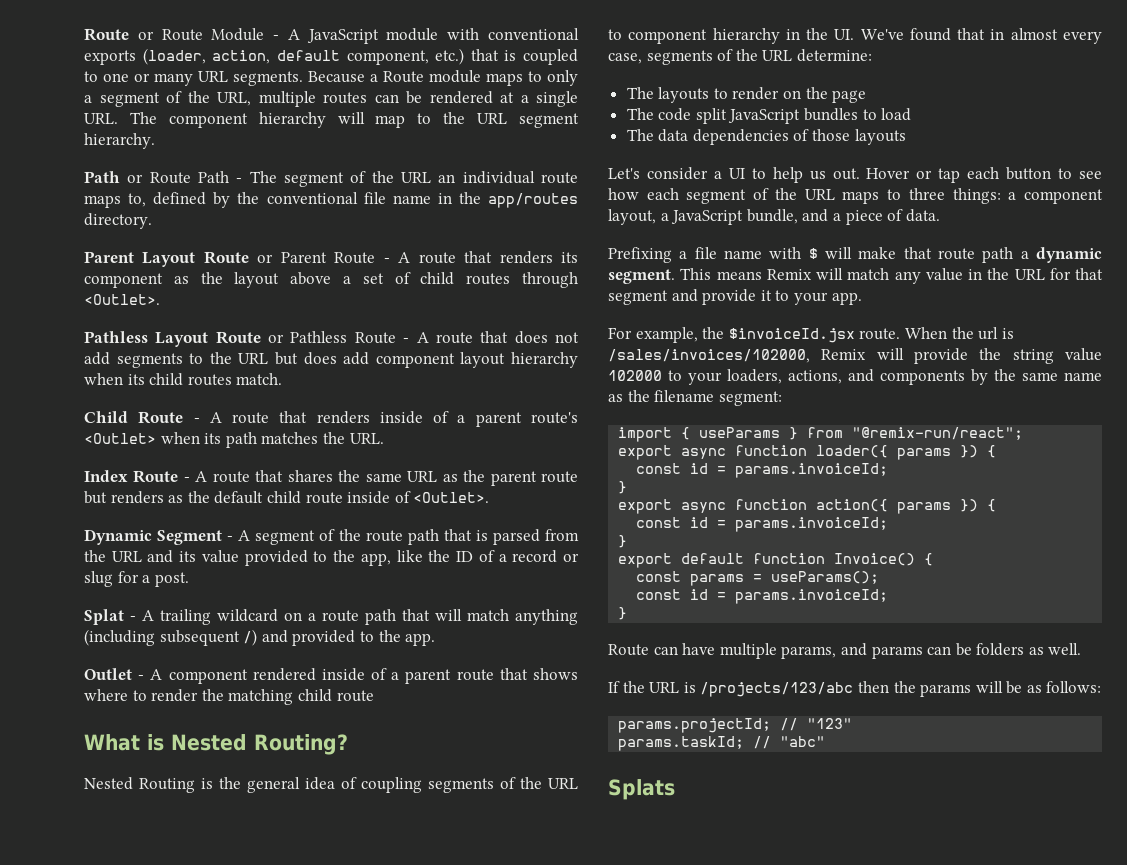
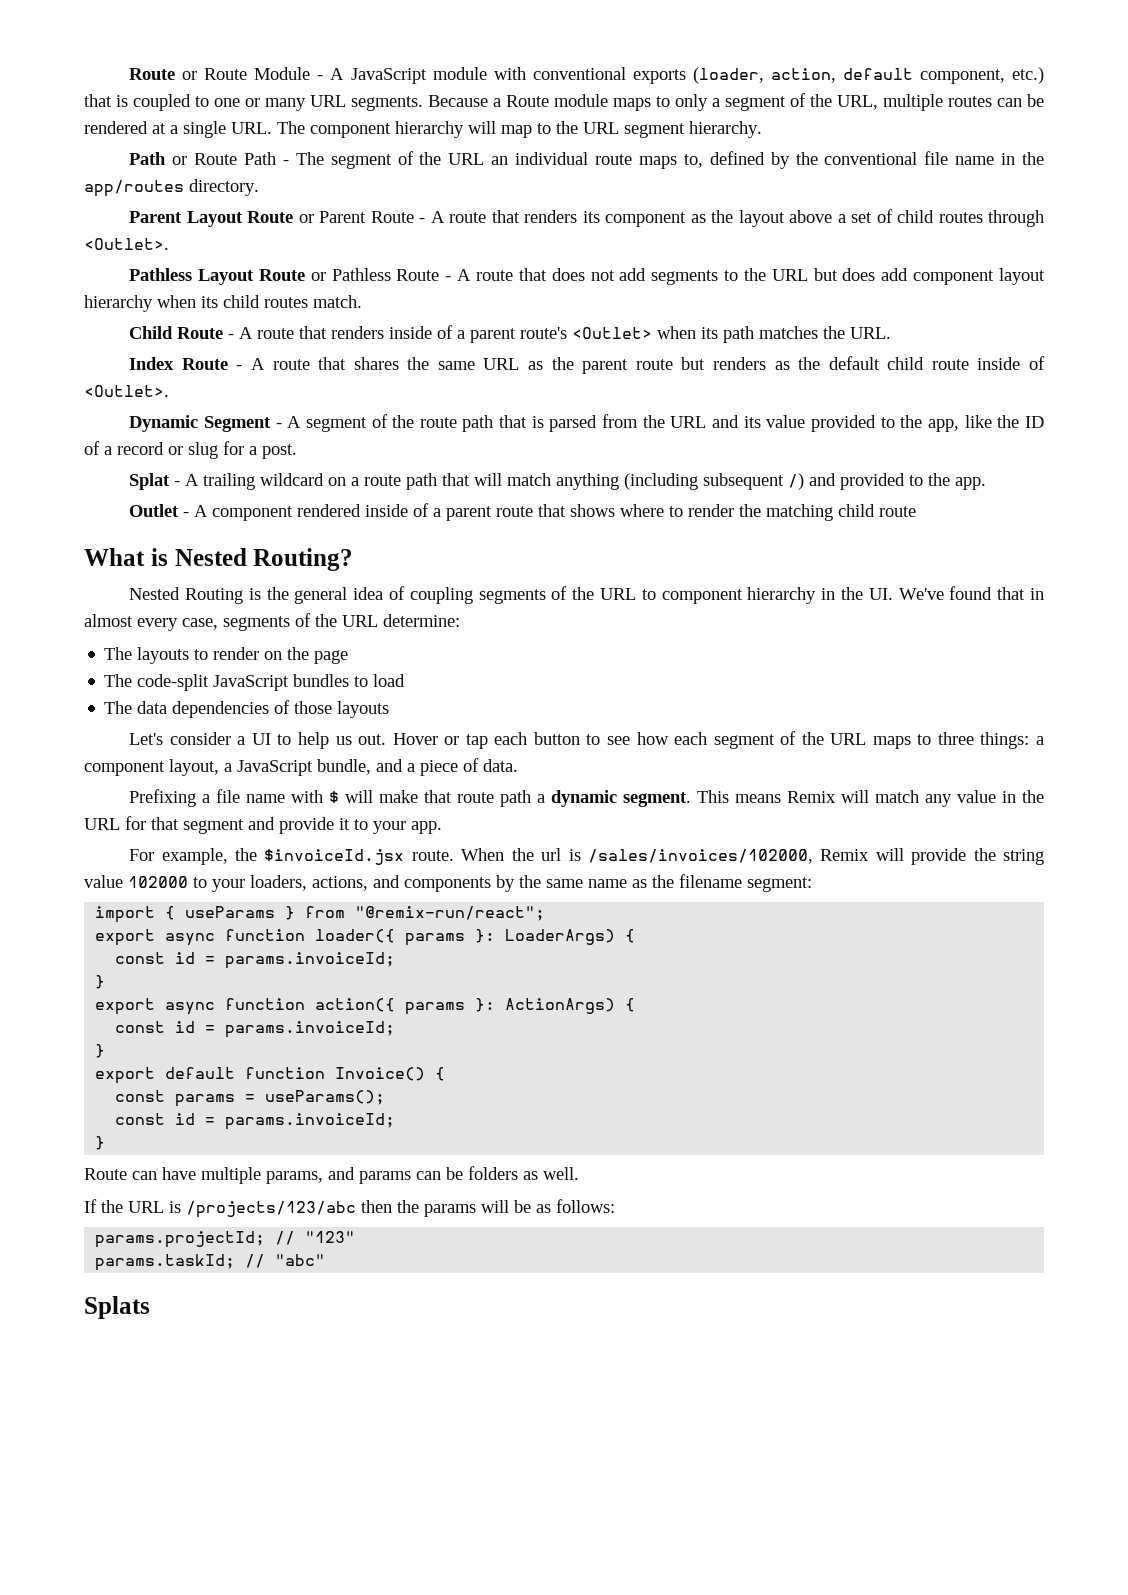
- The code split JavaScript bundles to load
+ The code-split JavaScript bundles to load
- export async function loader({ params }) {
+ export async function loader({ params }: LoaderArgs) {
- export async function action({ params }) {
+ export async function action({ params }: ActionArgs) {

